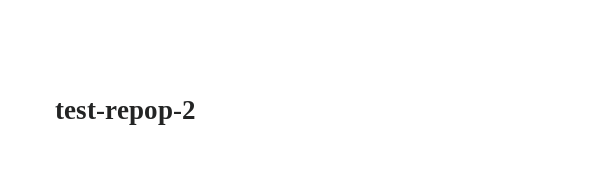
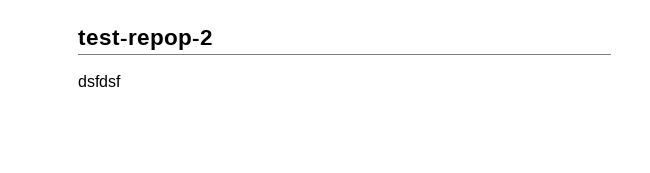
+ dsfdsf

